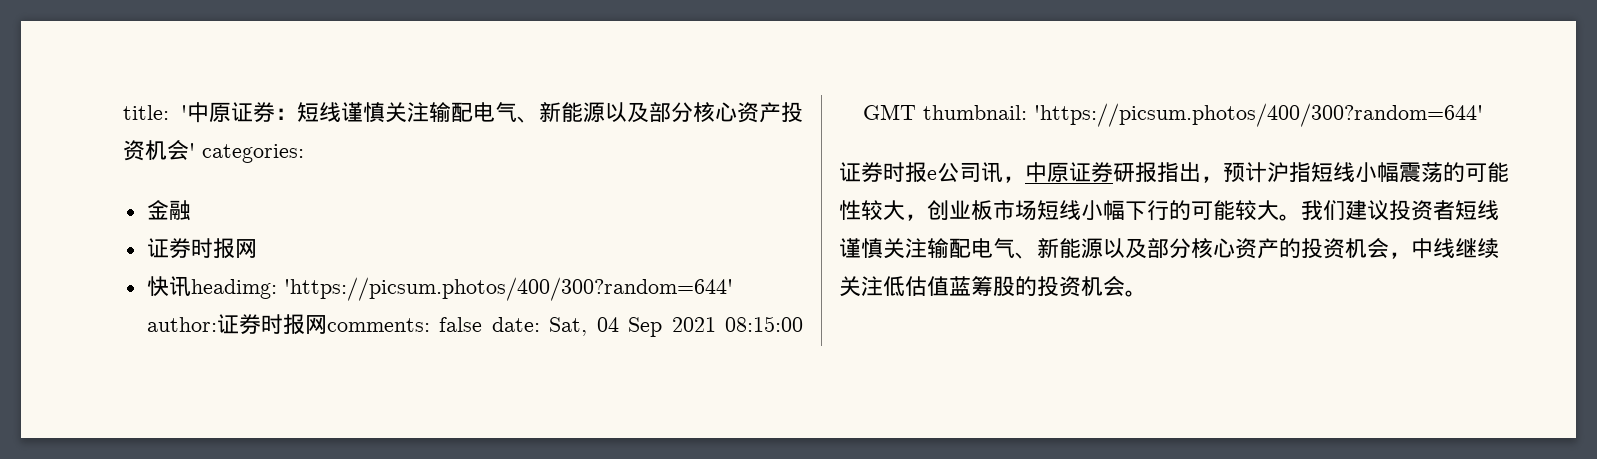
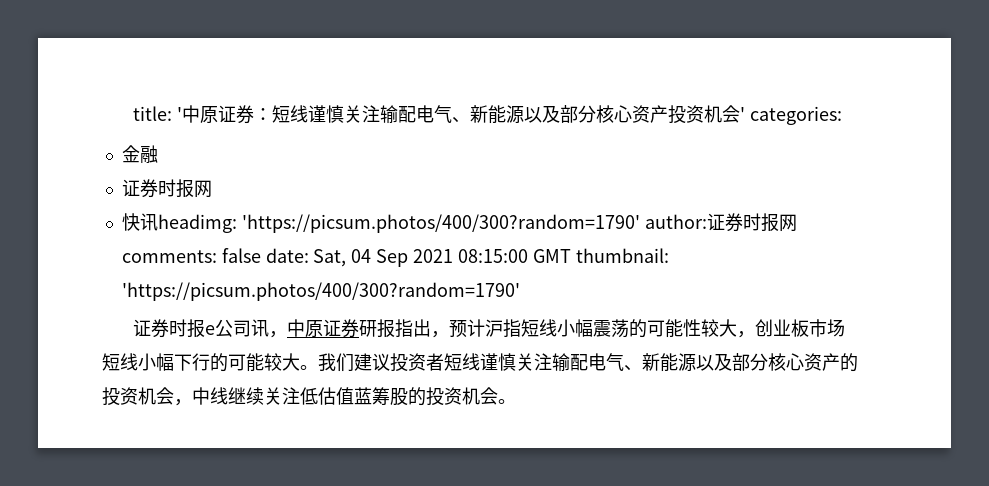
- 快讯headimg: 'https://picsum.photos/400/300?random=644' author:证券时报网comments: false date: Sat, 04 Sep 2021 08:15:00 GMT thumbnail: 'https://picsum.photos/400/300?random=644'
+ 快讯headimg: 'https://picsum.photos/400/300?random=1790' author:证券时报网comments: false date: Sat, 04 Sep 2021 08:15:00 GMT thumbnail: 'https://picsum.photos/400/300?random=1790'

